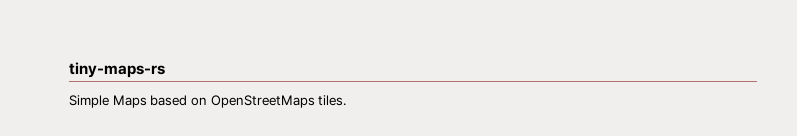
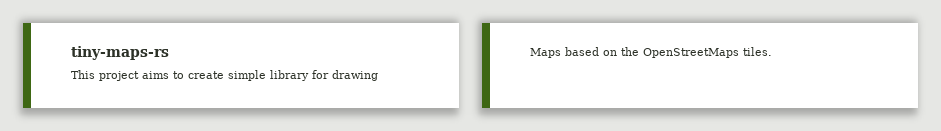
- Simple Maps based on OpenStreetMaps tiles.
+ This project aims to create simple library for drawing Maps based on the OpenStreetMaps tiles.

